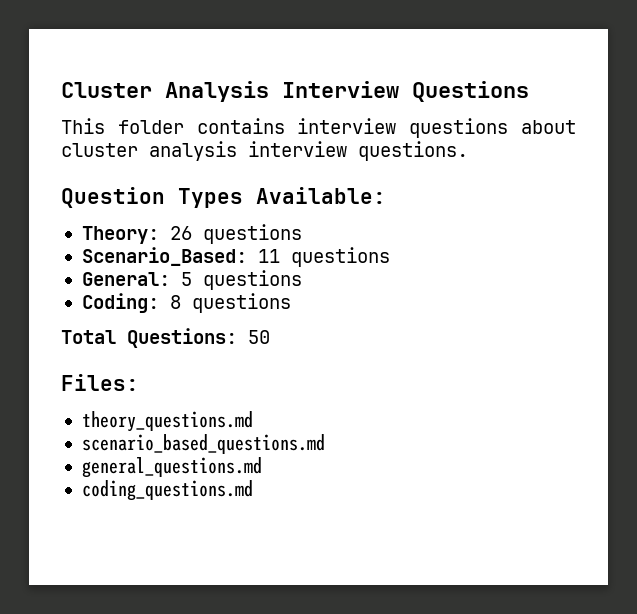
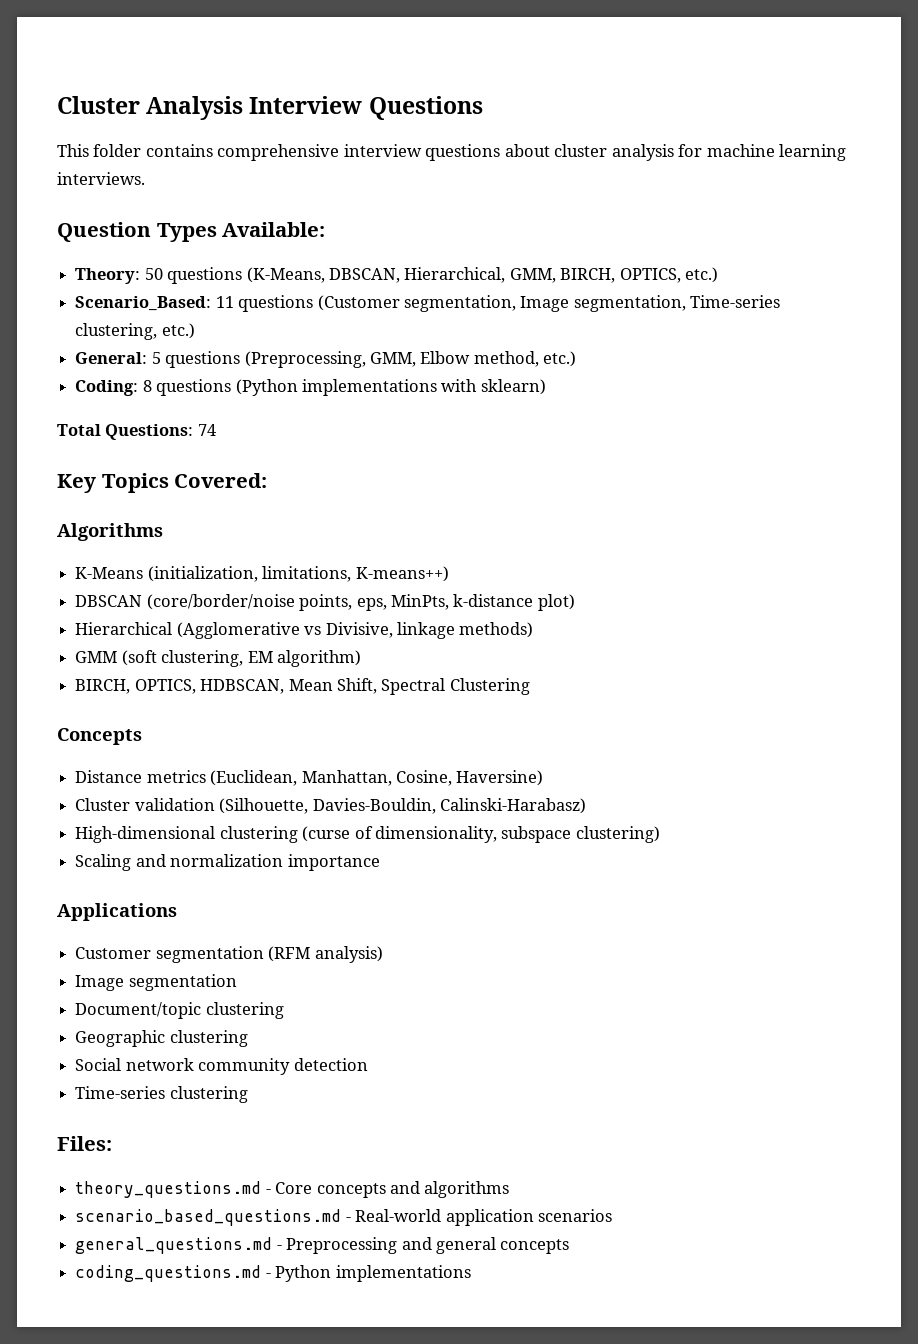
- This folder contains interview questions about cluster analysis interview questions.
+ This folder contains comprehensive interview questions about cluster analysis for machine learning interviews.
- Theory: 26 questions
- Scenario_Based: 11 questions
- General: 5 questions
- Coding: 8 questions
- Total Questions: 50
+ Theory: 50 questions (K-Means, DBSCAN, Hierarchical, GMM, BIRCH, OPTICS, etc.)
+ Scenario_Based: 11 questions (Customer segmentation, Image segmentation, Time-series clustering, etc.)
+ General: 5 questions (Preprocessing, GMM, Elbow method, etc.)
+ Coding: 8 questions (Python implementations with sklearn)
+ Total Questions: 74
+ Key Topics Covered:
+ Algorithms
+ K-Means (initialization, limitations, K-means++)
+ DBSCAN (core/border/noise points, eps, MinPts, k-distance plot)
+ Hierarchical (Agglomerative vs Divisive, linkage methods)
+ GMM (soft clustering, EM algorithm)
+ BIRCH, OPTICS, HDBSCAN, Mean Shift, Spectral Clustering
+ Concepts
+ Distance metrics (Euclidean, Manhattan, Cosine, Haversine)
+ Cluster validation (Silhouette, Davies-Bouldin, Calinski-Harabasz)
+ High-dimensional clustering (curse of dimensionality, subspace clustering)
+ Scaling and normalization importance
+ Applications
+ Customer segmentation (RFM analysis)
+ Image segmentation
+ Document/topic clustering
+ Geographic clustering
+ Social network community detection
+ Time-series clustering
  Files:
- theory_questions.md
- scenario_based_questions.md
- general_questions.md
- coding_questions.md
+ theory_questions.md - Core concepts and algorithms
+ scenario_based_questions.md - Real-world application scenarios
+ general_questions.md - Preprocessing and general concepts
+ coding_questions.md - Python implementations

